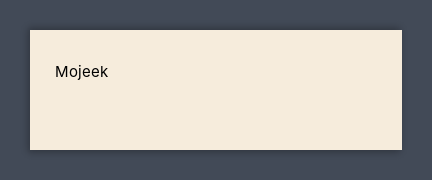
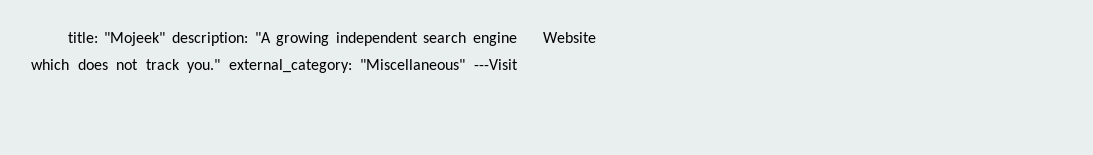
- Mojeek
+ title: "Mojeek" description: "A growing independent search engine which does not track you." external_category: "Miscellaneous" ---Visit Website

